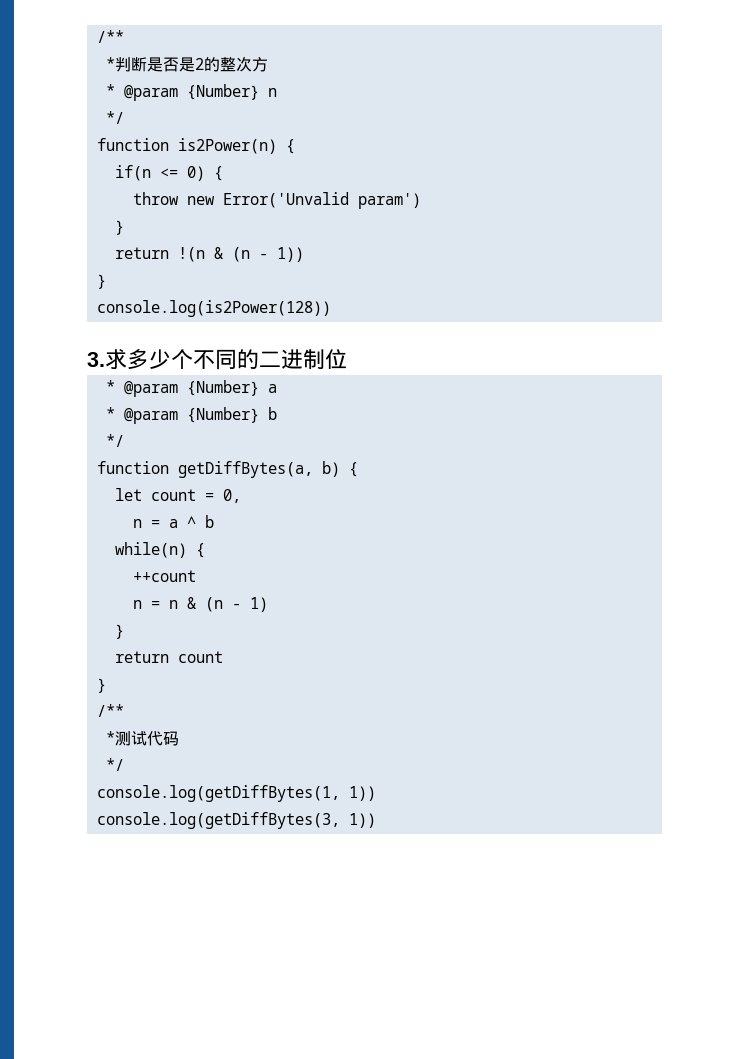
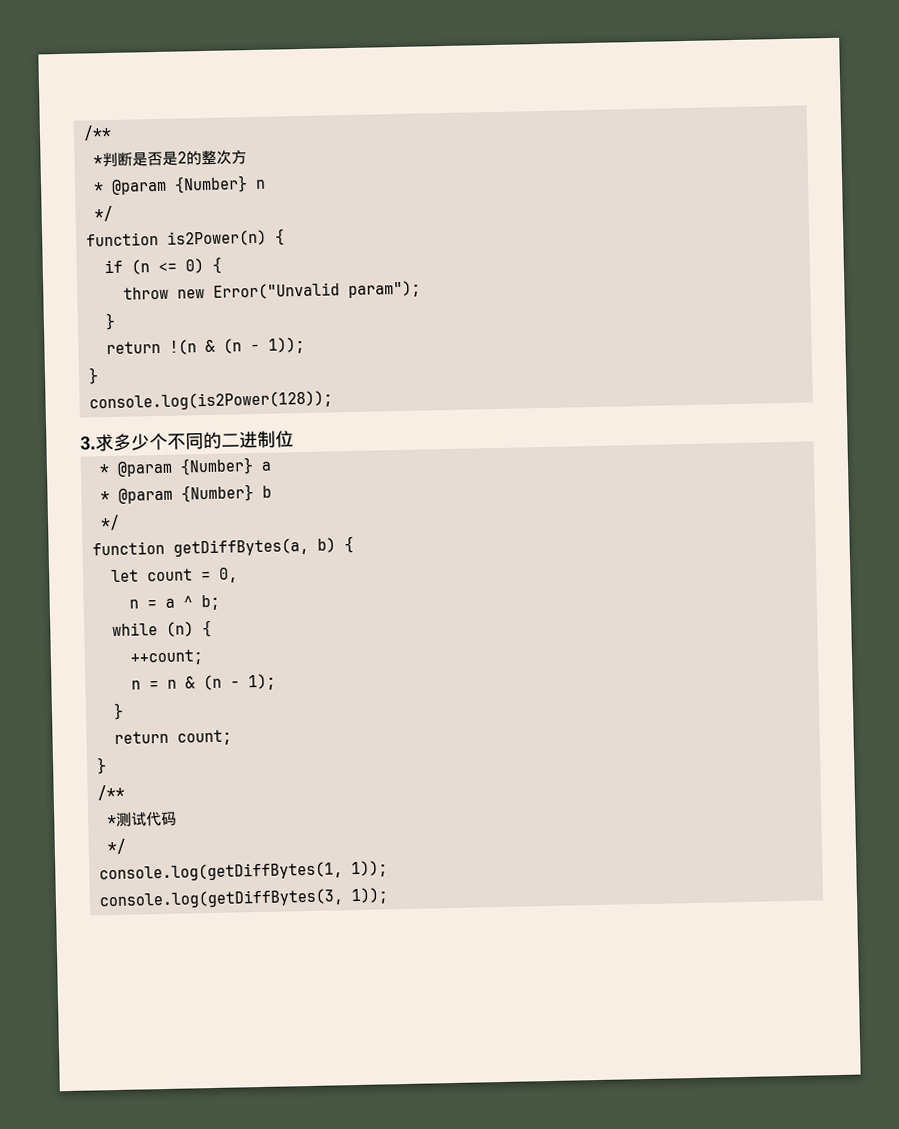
- if(n <= 0) {
+ if (n <= 0) {
- throw new Error('Unvalid param')
+ throw new Error("Unvalid param");
- return !(n & (n - 1))
+ return !(n & (n - 1));
  }
- console.log(is2Power(128))
+ console.log(is2Power(128));
- n = a ^ b
- while(n) {
- ++count
+ n = a ^ b;
+ while (n) {
+ ++count;
- n = n & (n - 1)
+ n = n & (n - 1);
  }
- return count
+ return count;
- console.log(getDiffBytes(1, 1))
+ console.log(getDiffBytes(1, 1));
- console.log(getDiffBytes(3, 1))
+ console.log(getDiffBytes(3, 1));

